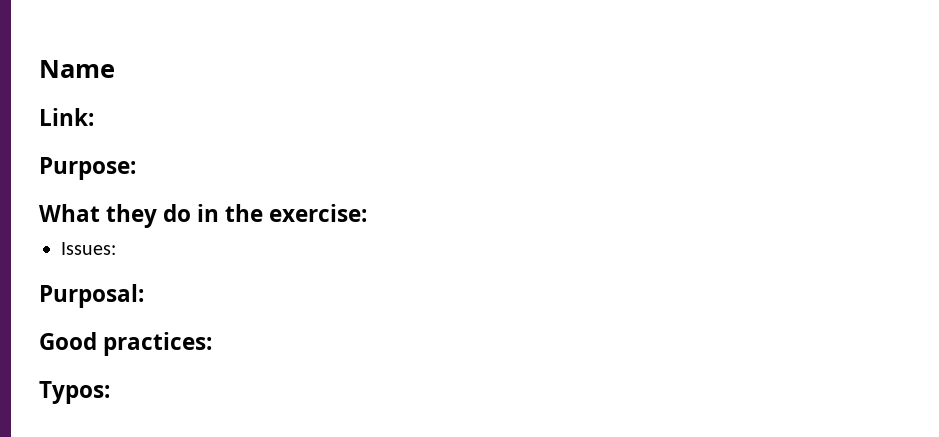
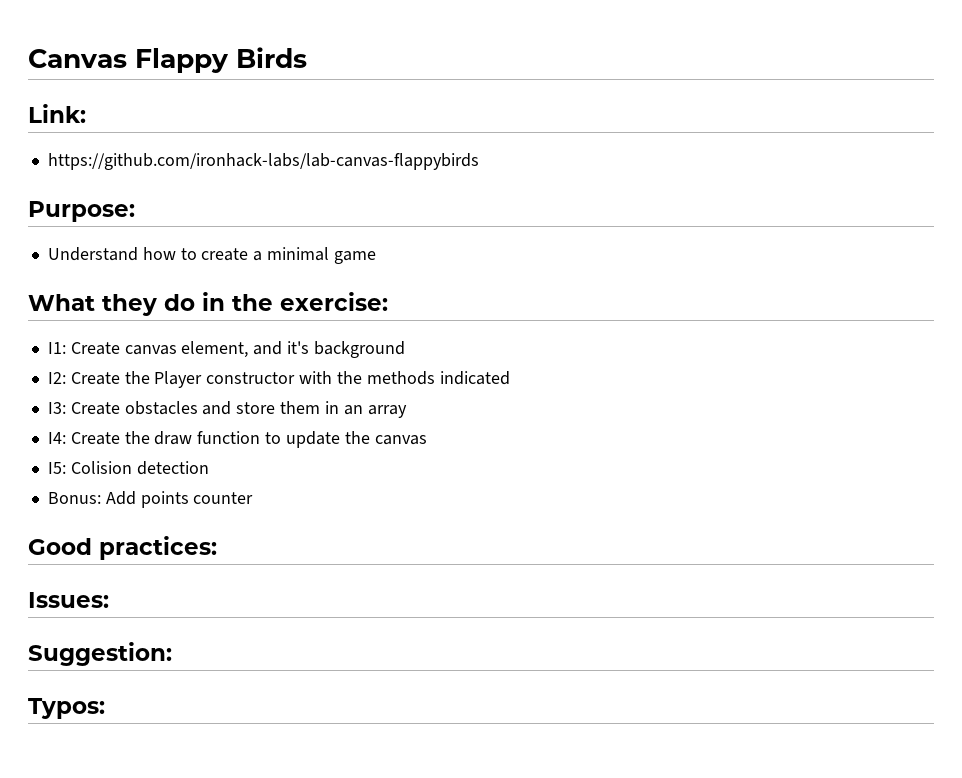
- Name
+ Canvas Flappy Birds
+ https://github.com/ironhack-labs/lab-canvas-flappybirds
+ Understand how to create a minimal game
- Issues:
- Purposal:
+ I1: Create canvas element, and it's background
+ I2: Create the Player constructor with the methods indicated
+ I3: Create obstacles and store them in an array
+ I4: Create the draw function to update the canvas
+ I5: Colision detection
+ Bonus: Add points counter
+ Issues:
+ Suggestion:

